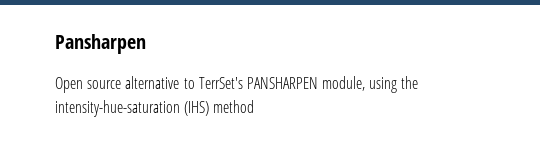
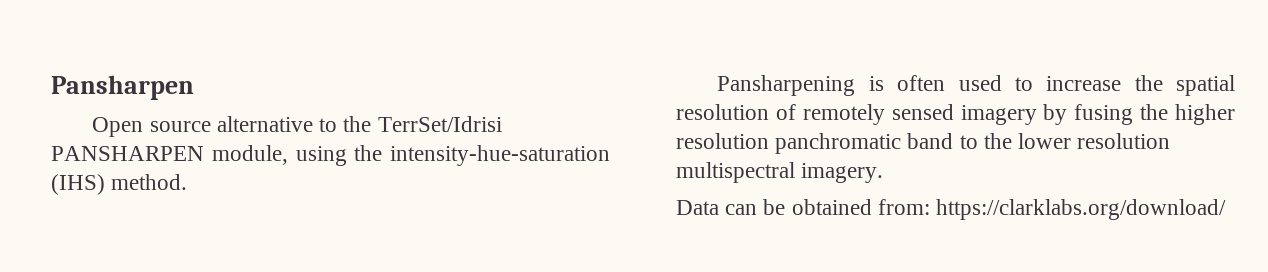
- Open source alternative to TerrSet's PANSHARPEN module, using the intensity-hue-saturation (IHS) method
+ Open source alternative to the TerrSet/Idrisi PANSHARPEN module, using the intensity-hue-saturation (IHS) method.
+ Pansharpening is often used to increase the spatial resolution of remotely sensed imagery by fusing the higher resolution panchromatic band to the lower resolution multispectral imagery.
+ Data can be obtained from: https://clarklabs.org/download/

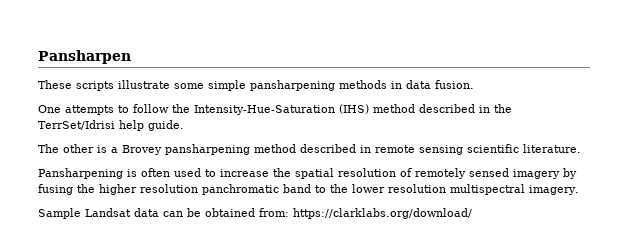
- Open source alternative to the TerrSet/Idrisi PANSHARPEN module, using the intensity-hue-saturation (IHS) method.
+ These scripts illustrate some simple pansharpening methods in data fusion.
+ One attempts to follow the Intensity-Hue-Saturation (IHS) method described in the TerrSet/Idrisi help guide.
+ The other is a Brovey pansharpening method described in remote sensing scientific literature.
- Data can be obtained from: https://clarklabs.org/download/
+ Sample Landsat data can be obtained from: https://clarklabs.org/download/

